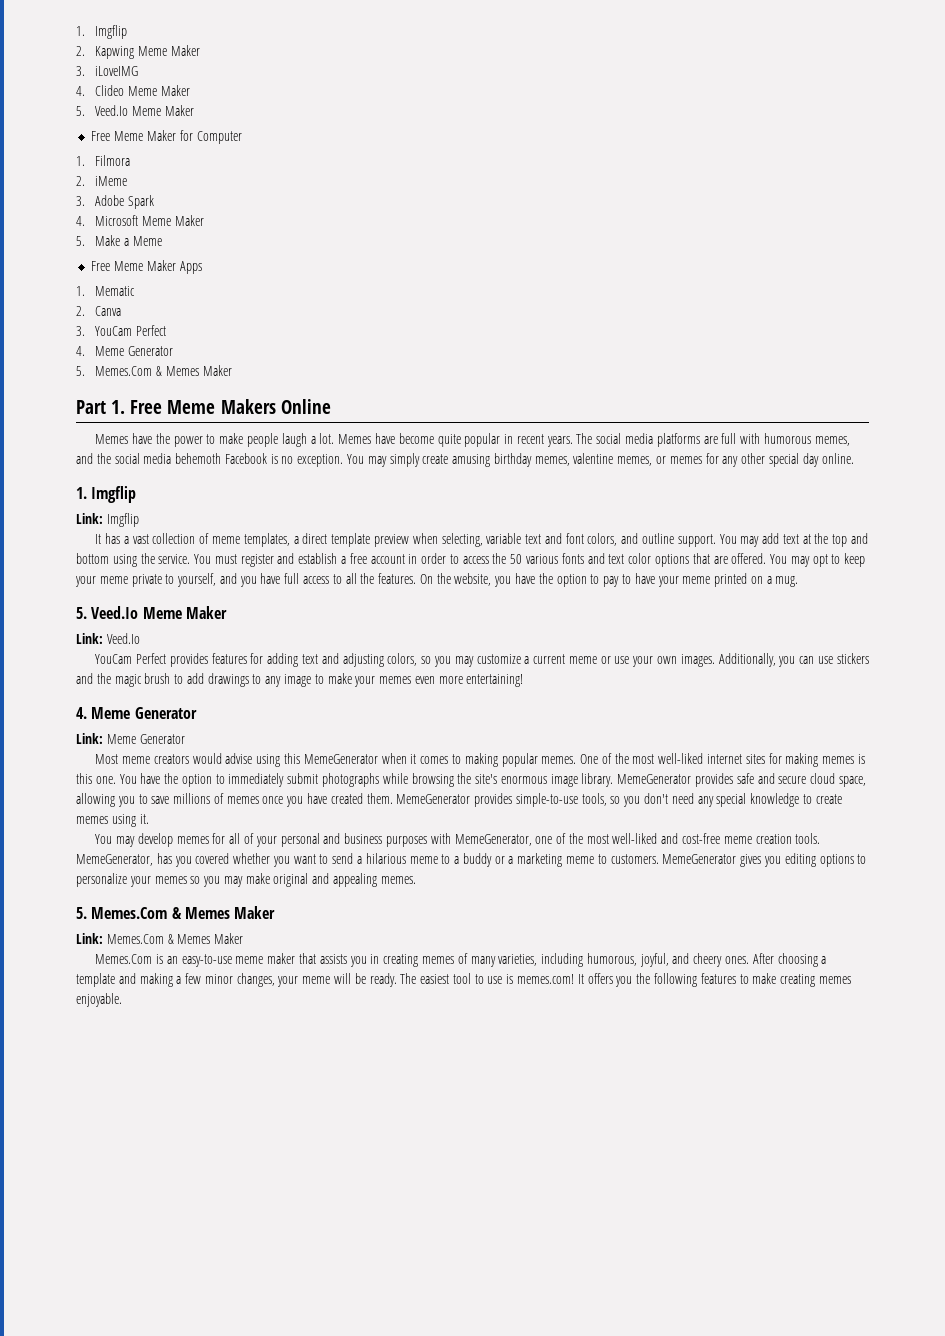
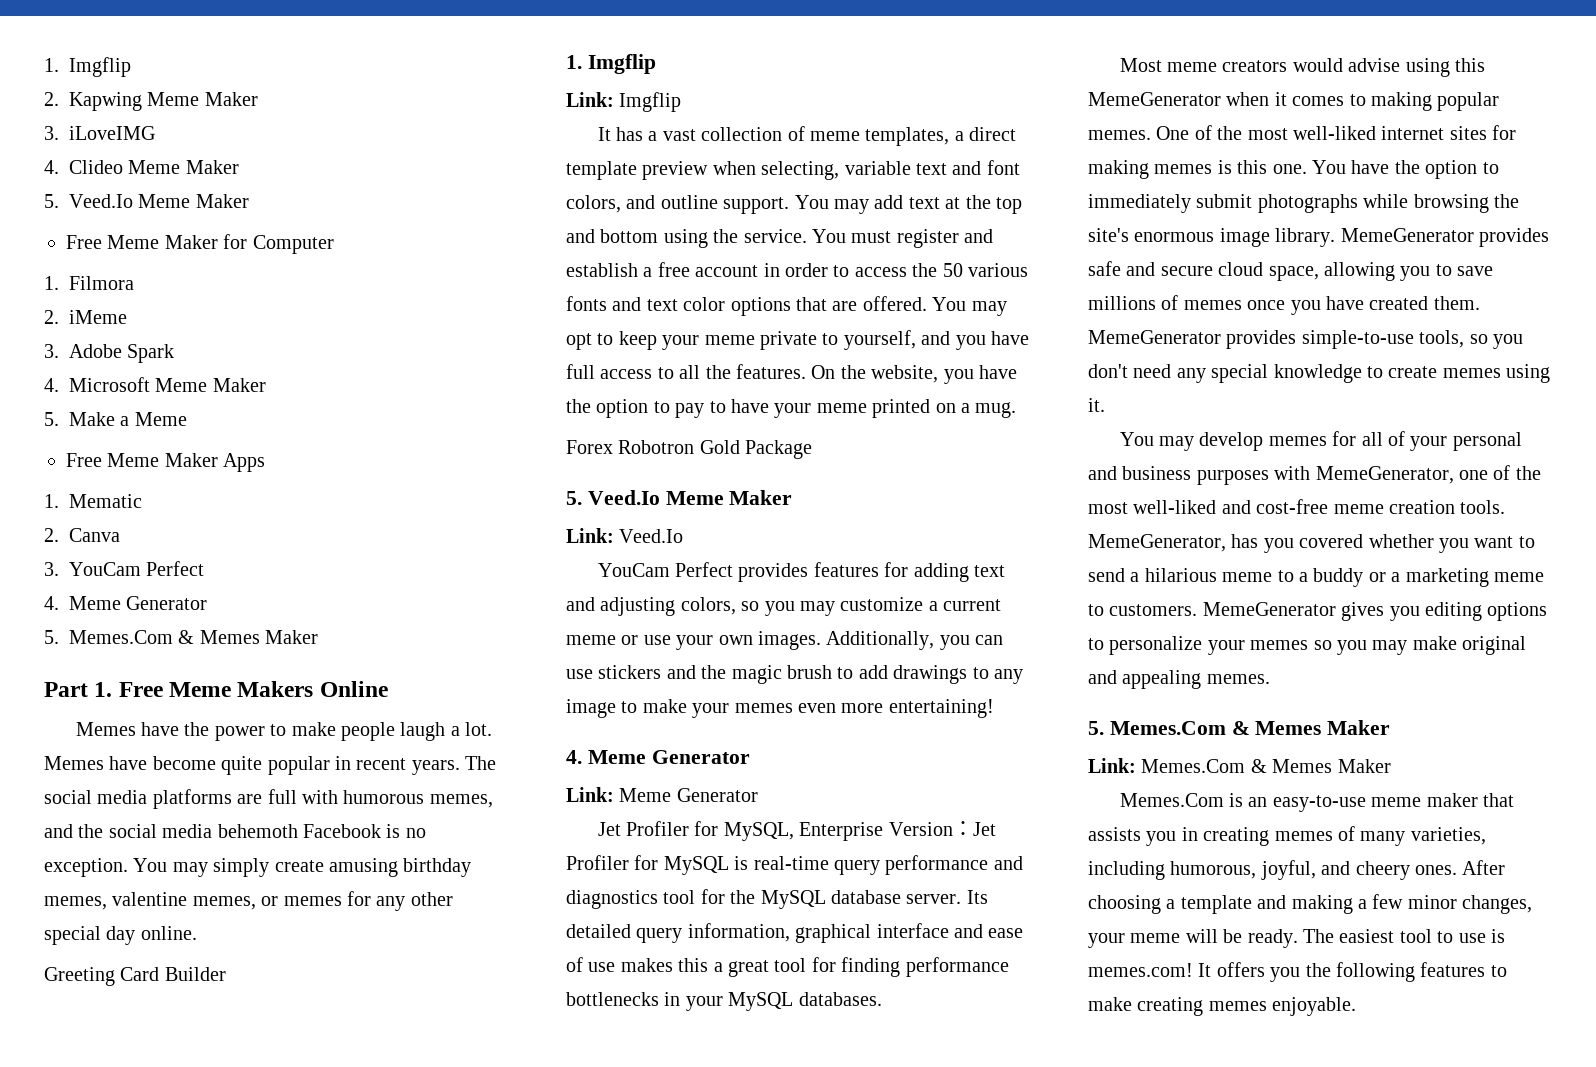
+ Greeting Card Builder
+ Forex Robotron Gold Package
+ Jet Profiler for MySQL, Enterprise Version：Jet Profiler for MySQL is real-time query performance and diagnostics tool for the MySQL database server. Its detailed query information, graphical interface and ease of use makes this a great tool for finding performance bottlenecks in your MySQL databases.

